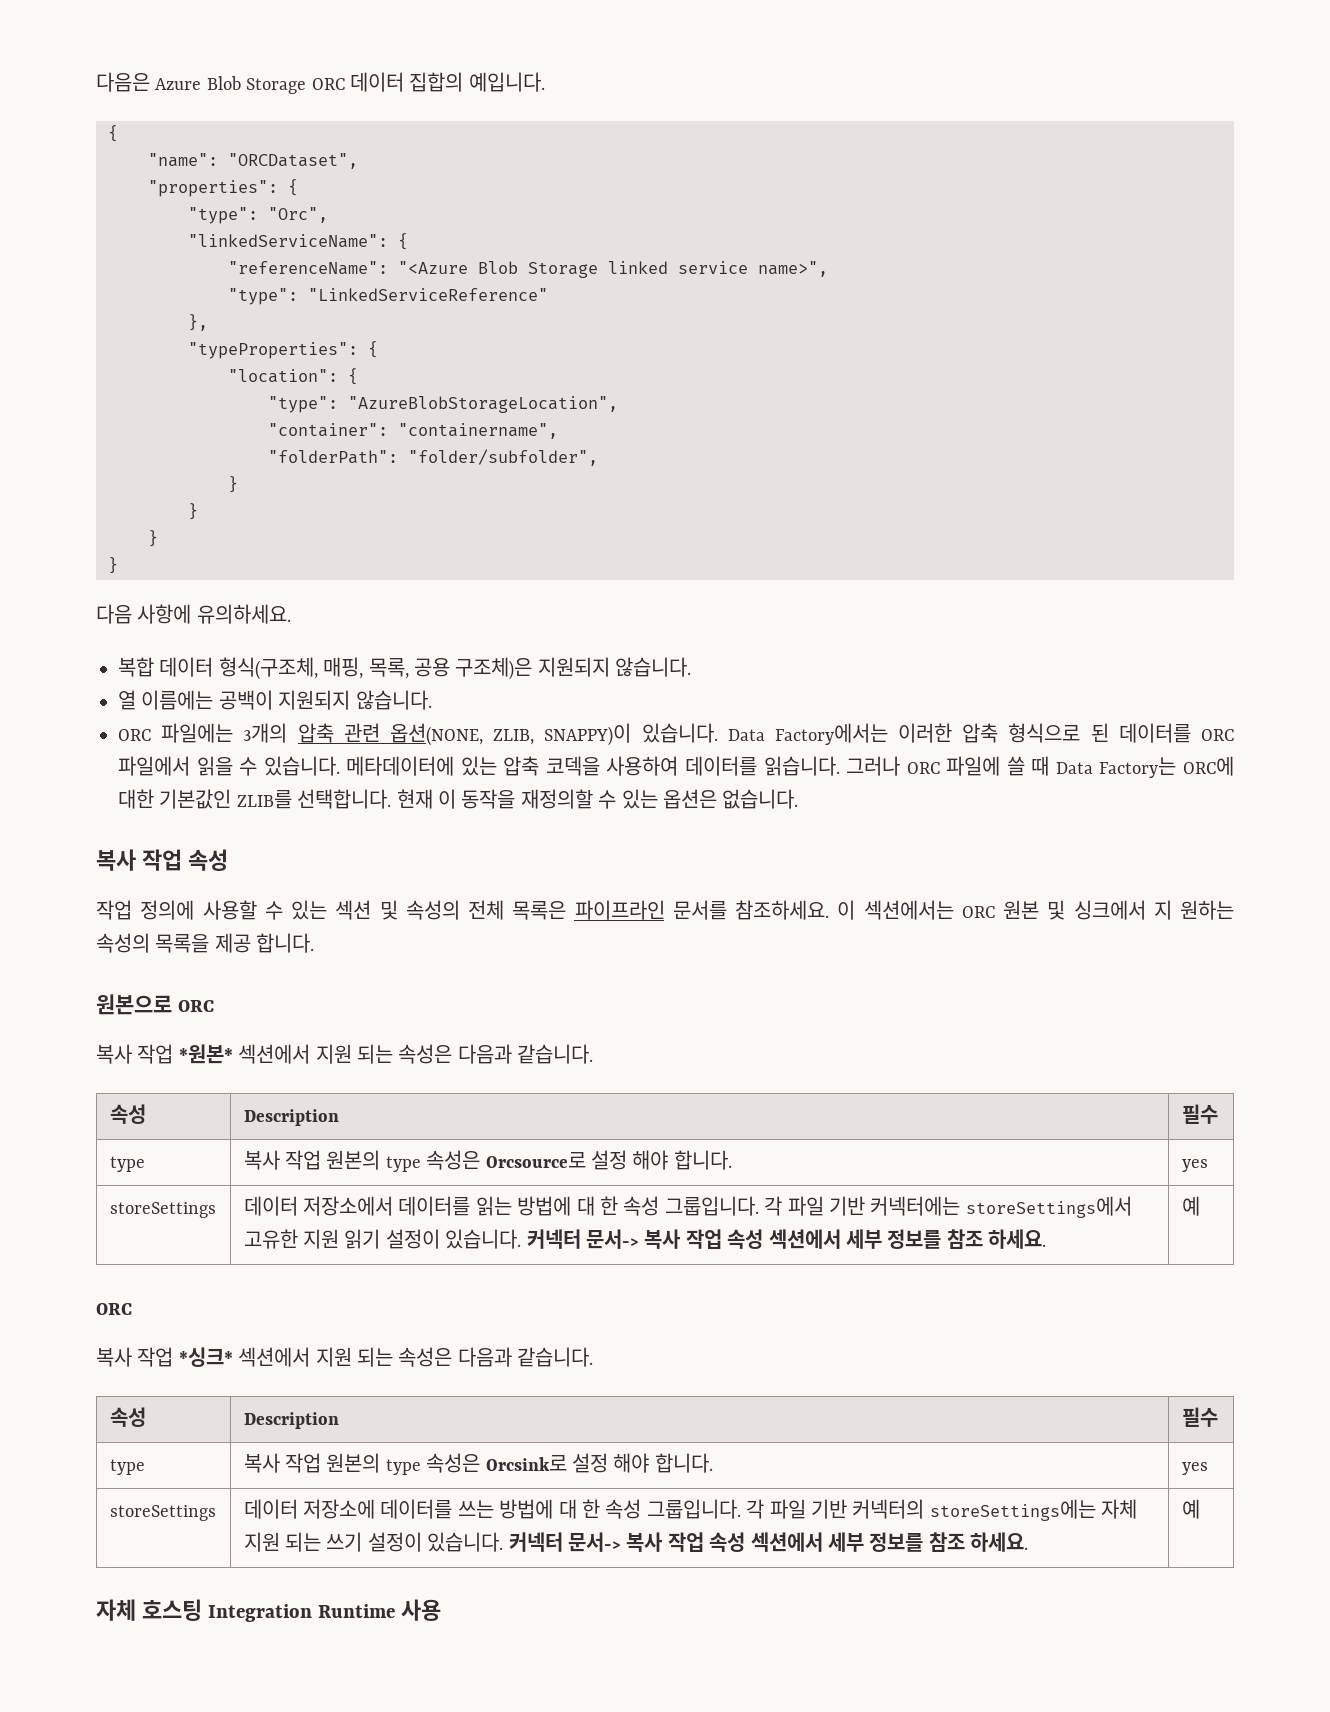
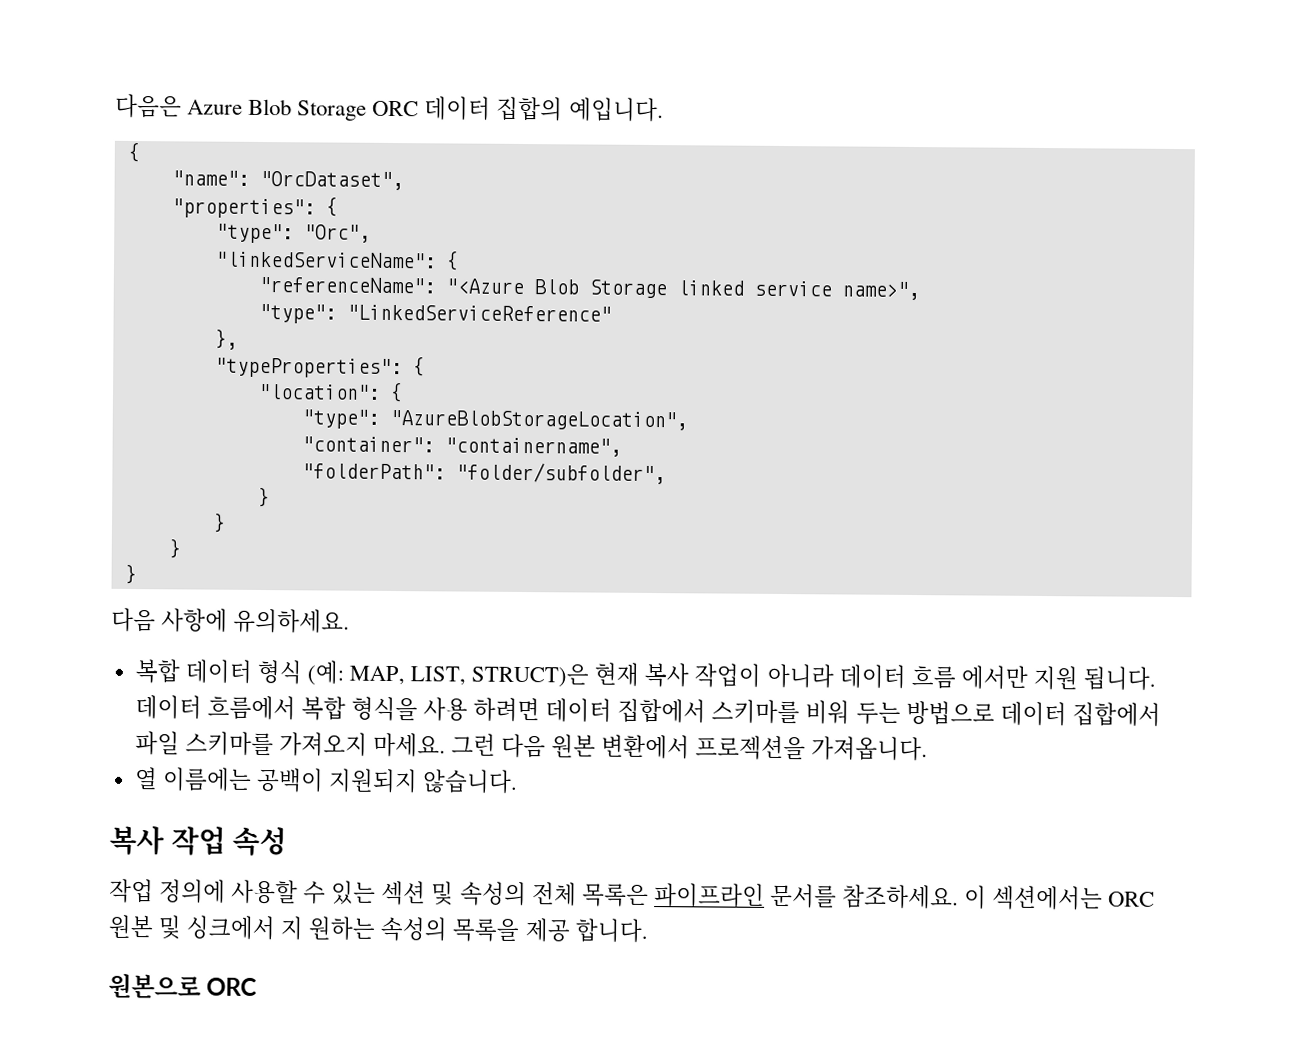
- "name": "ORCDataset",
+ "name": "OrcDataset",
- 복합 데이터 형식(구조체, 매핑, 목록, 공용 구조체)은 지원되지 않습니다.
+ 복합 데이터 형식 (예: MAP, LIST, STRUCT)은 현재 복사 작업이 아니라 데이터 흐름 에서만 지원 됩니다. 데이터 흐름에서 복합 형식을 사용 하려면 데이터 집합에서 스키마를 비워 두는 방법으로 데이터 집합에서 파일 스키마를 가져오지 마세요. 그런 다음 원본 변환에서 프로젝션을 가져옵니다.
- ORC 파일에는 3개의 압축 관련 옵션(NONE, ZLIB, SNAPPY)이 있습니다. Data Factory에서는 이러한 압축 형식으로 된 데이터를 ORC 파일에서 읽을 수 있습니다. 메타데이터에 있는 압축 코덱을 사용하여 데이터를 읽습니다. 그러나 ORC 파일에 쓸 때 Data Factory는 ORC에 대한 기본값인 ZLIB를 선택합니다. 현재 이 동작을 재정의할 수 있는 옵션은 없습니다.
- 복사 작업 *원본* 섹션에서 지원 되는 속성은 다음과 같습니다.
- 속성 | Description | 필수
- type | 복사 작업 원본의 type 속성은 Orcsource로 설정 해야 합니다. | yes
- storeSettings | 데이터 저장소에서 데이터를 읽는 방법에 대 한 속성 그룹입니다. 각 파일 기반 커넥터에는 storeSettings에서 고유한 지원 읽기 설정이 있습니다. 커넥터 문서-> 복사 작업 속성 섹션에서 세부 정보를 참조 하세요. | 예
- ORC
- 복사 작업 *싱크* 섹션에서 지원 되는 속성은 다음과 같습니다.
- 속성 | Description | 필수
- type | 복사 작업 원본의 type 속성은 Orcsink로 설정 해야 합니다. | yes
- storeSettings | 데이터 저장소에 데이터를 쓰는 방법에 대 한 속성 그룹입니다. 각 파일 기반 커넥터의 storeSettings에는 자체 지원 되는 쓰기 설정이 있습니다. 커넥터 문서-> 복사 작업 속성 섹션에서 세부 정보를 참조 하세요. | 예
- 자체 호스팅 Integration Runtime 사용

